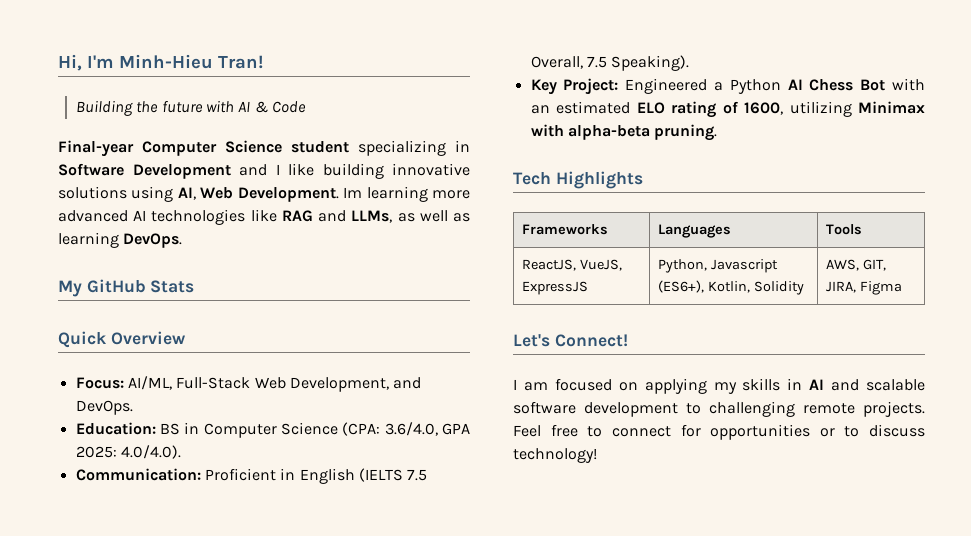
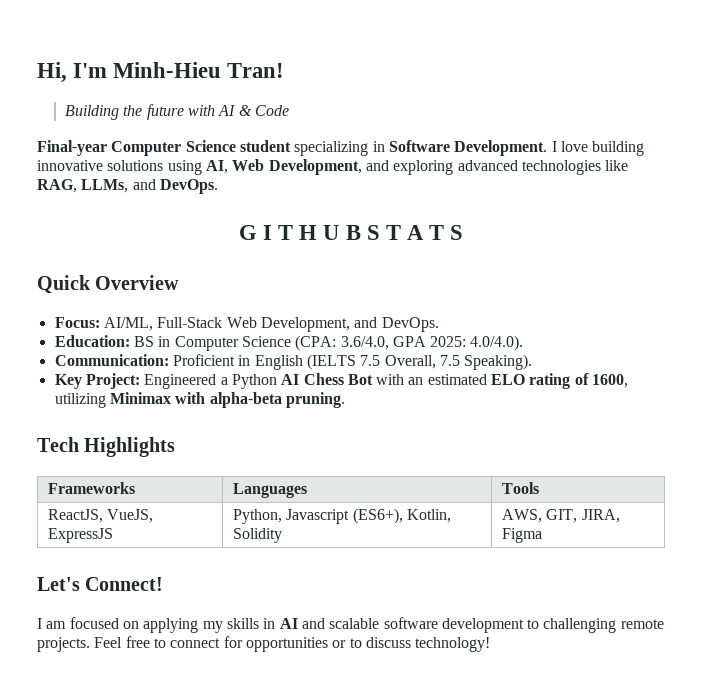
- Final-year Computer Science student specializing in Software Development and I like building innovative solutions using AI, Web Development. Im learning more advanced AI technologies like RAG and LLMs, as well as learning DevOps.
- My GitHub Stats
+ Final-year Computer Science student specializing in Software Development. I love building innovative solutions using AI, Web Development, and exploring advanced technologies like RAG, LLMs, and DevOps.
+ G I T H U B S T A T S

